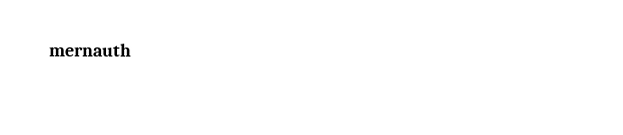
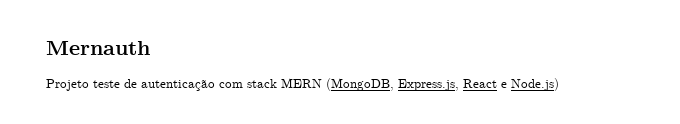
- mernauth
+ Mernauth
+ Projeto teste de autenticação com stack MERN (MongoDB, Express.js, React e Node.js)

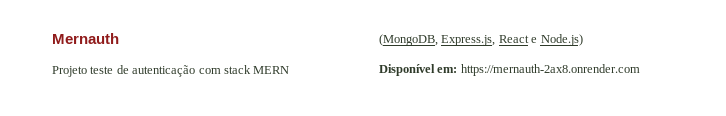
+ Disponível em: https://mernauth-2ax8.onrender.com

